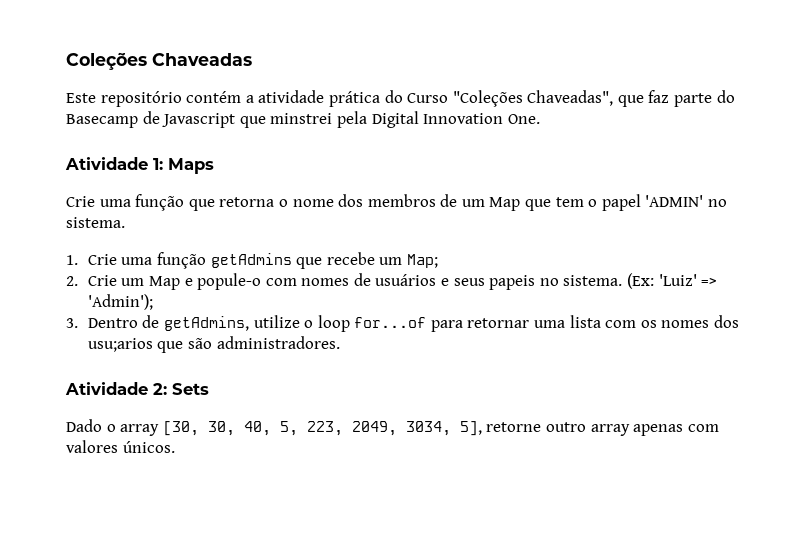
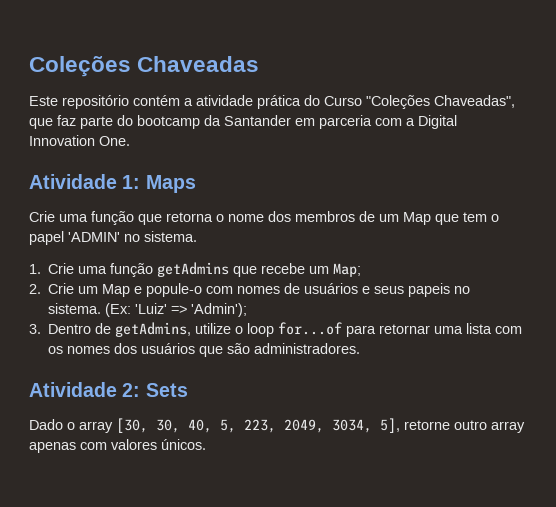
- Este repositório contém a atividade prática do Curso "Coleções Chaveadas", que faz parte do Basecamp de Javascript que minstrei pela Digital Innovation One.
+ Este repositório contém a atividade prática do Curso "Coleções Chaveadas", que faz parte do bootcamp da Santander em parceria com a Digital Innovation One.
- 3. Dentro de getAdmins, utilize o loop for...of para retornar uma lista com os nomes dos usu;arios que são administradores.
+ 3. Dentro de getAdmins, utilize o loop for...of para retornar uma lista com os nomes dos usuários que são administradores.

